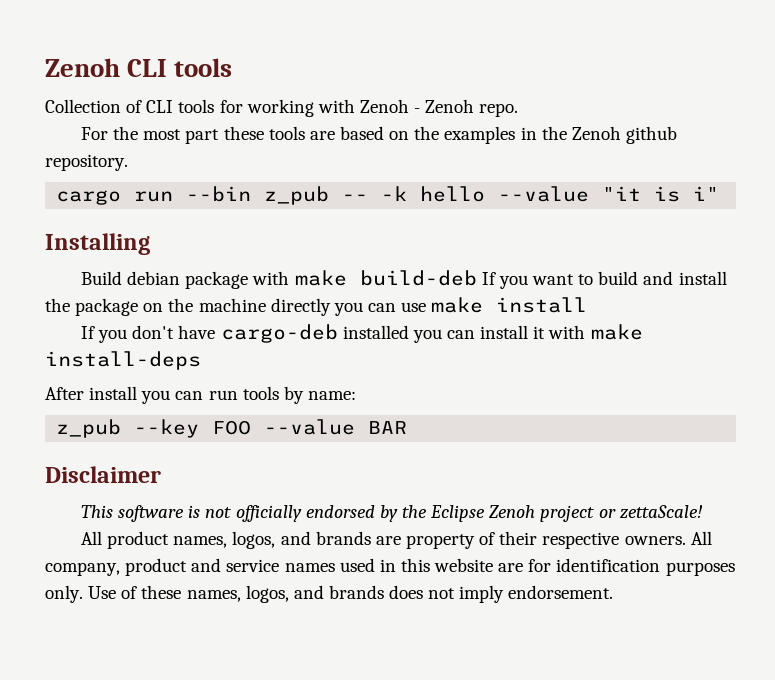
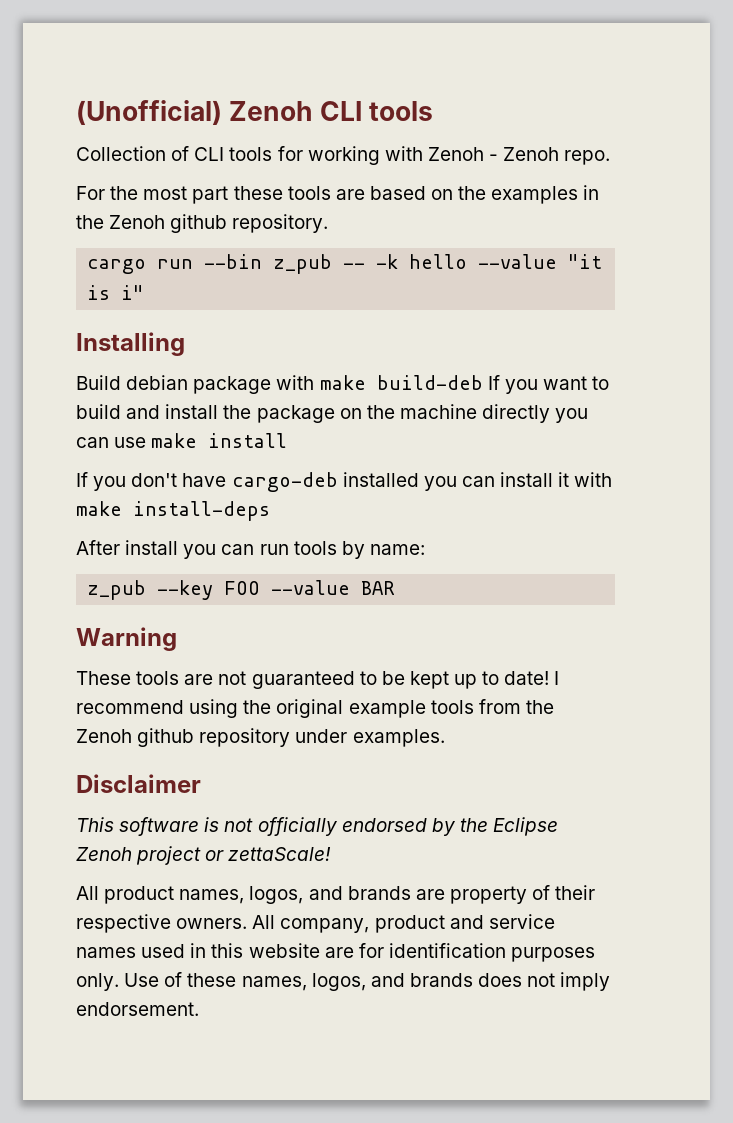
- Zenoh CLI tools
+ (Unofficial) Zenoh CLI tools
+ Warning
+ These tools are not guaranteed to be kept up to date! I recommend using the original example tools from the Zenoh github repository under examples.

